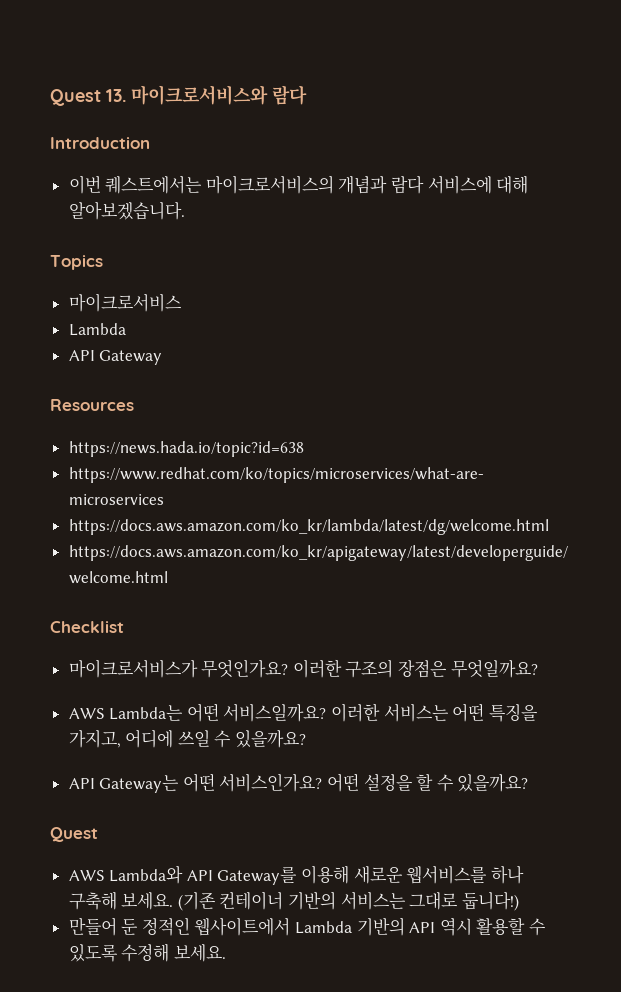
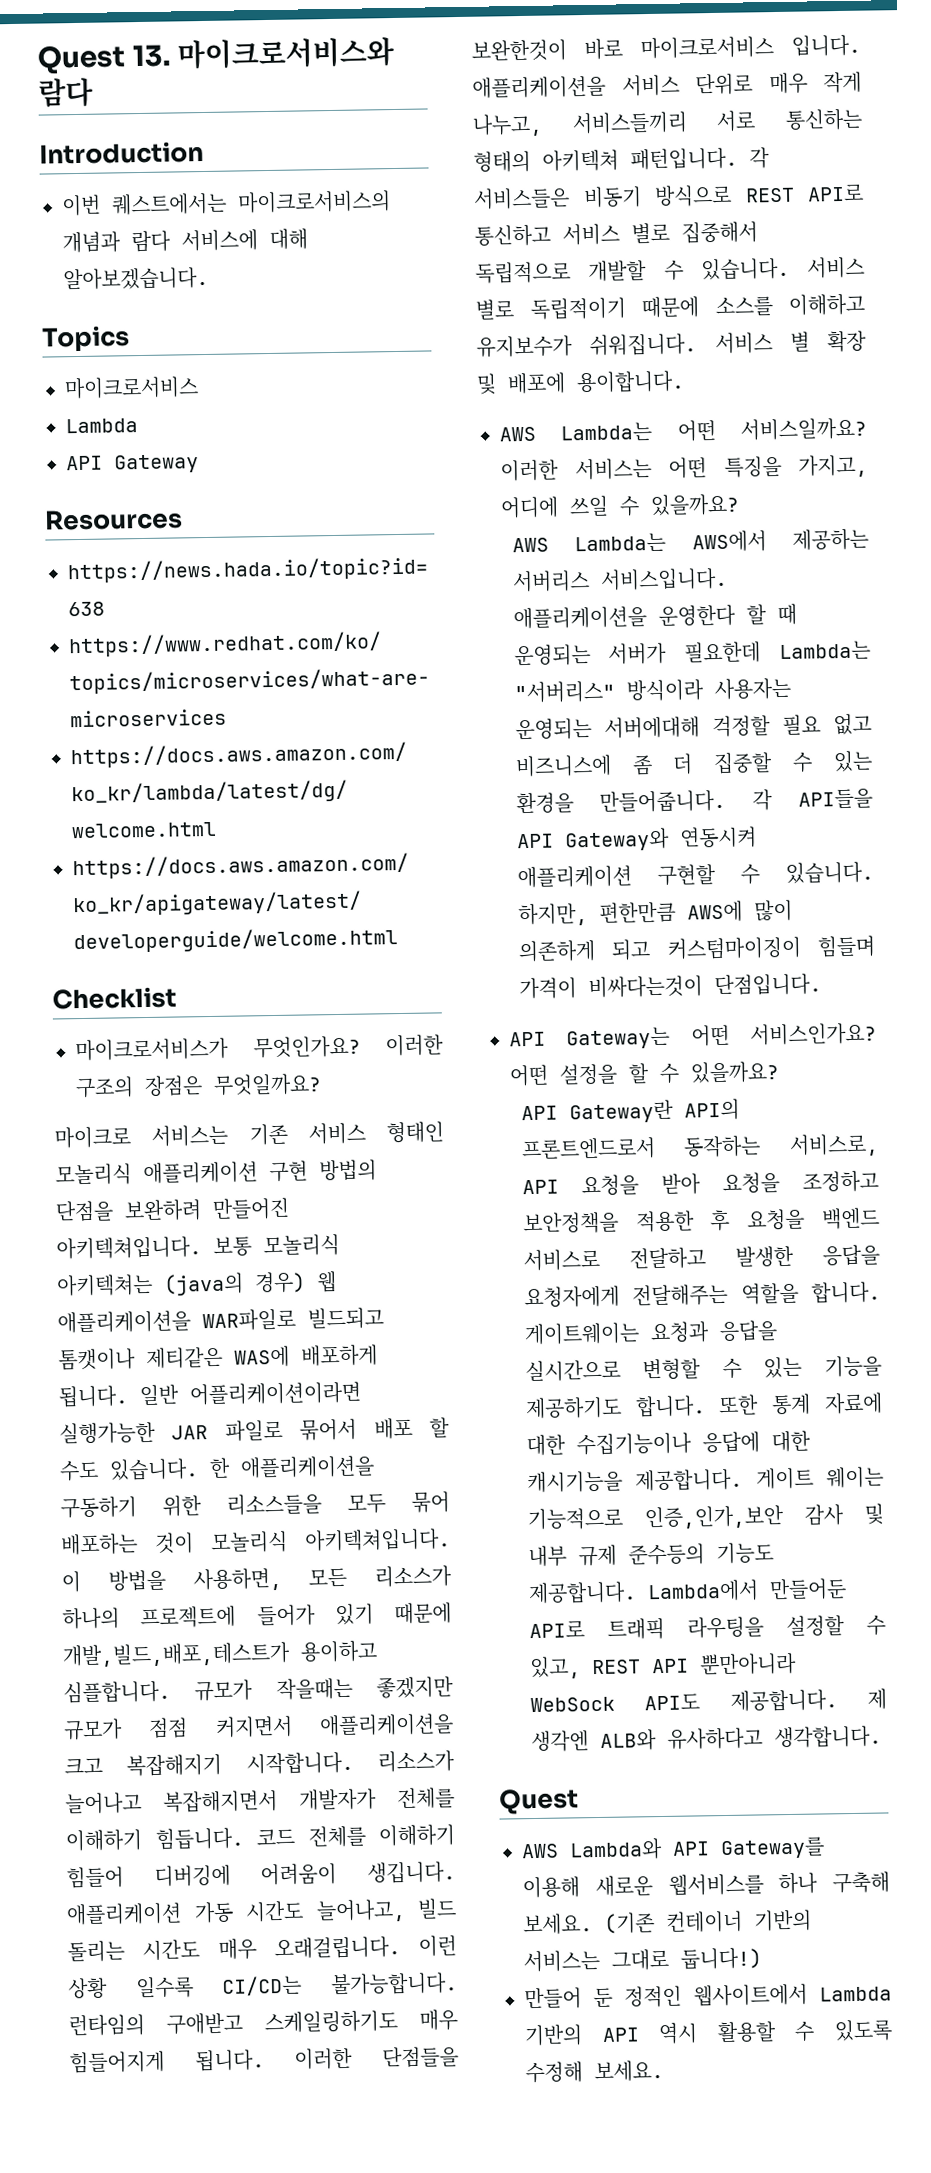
+ 마이크로 서비스는 기존 서비스 형태인 모놀리식 애플리케이션 구현 방법의 단점을 보완하려 만들어진 아키텍쳐입니다. 보통 모놀리식 아키텍쳐는 (java의 경우) 웹 애플리케이션을 WAR파일로 빌드되고 톰캣이나 제티같은 WAS에 배포하게 됩니다. 일반 어플리케이션이라면 실행가능한 JAR 파일로 묶어서 배포 할 수도 있습니다. 한 애플리케이션을 구동하기 위한 리소스들을 모두 묶어 배포하는 것이 모놀리식 아키텍쳐입니다. 이 방법을 사용하면, 모든 리소스가 하나의 프로젝트에 들어가 있기 때문에 개발,빌드,배포,테스트가 용이하고 심플합니다. 규모가 작을때는 좋겠지만 규모가 점점 커지면서 애플리케이션을 크고 복잡해지기 시작합니다. 리소스가 늘어나고 복잡해지면서 개발자가 전체를 이해하기 힘듭니다. 코드 전체를 이해하기 힘들어 디버깅에 어려움이 생깁니다. 애플리케이션 가동 시간도 늘어나고, 빌드 돌리는 시간도 매우 오래걸립니다. 이런 상황 일수록 CI/CD는 불가능합니다. 런타임의 구애받고 스케일링하기도 매우 힘들어지게 됩니다. 이러한 단점들을 보완한것이 바로 마이크로서비스 입니다. 애플리케이션을 서비스 단위로 매우 작게 나누고, 서비스들끼리 서로 통신하는 형태의 아키텍쳐 패턴입니다. 각 서비스들은 비동기 방식으로 REST API로 통신하고 서비스 별로 집중해서 독립적으로 개발할 수 있습니다. 서비스 별로 독립적이기 때문에 소스를 이해하고 유지보수가 쉬워집니다. 서비스 별 확장 및 배포에 용이합니다.
+ AWS Lambda는 AWS에서 제공하는 서버리스 서비스입니다. 애플리케이션을 운영한다 할 때 운영되는 서버가 필요한데 Lambda는 "서버리스" 방식이라 사용자는 운영되는 서버에대해 걱정할 필요 없고 비즈니스에 좀 더 집중할 수 있는 환경을 만들어줍니다. 각 API들을 API Gateway와 연동시켜 애플리케이션 구현할 수 있습니다. 하지만, 편한만큼 AWS에 많이 의존하게 되고 커스텀마이징이 힘들며 가격이 비싸다는것이 단점입니다.
+ API Gateway란 API의 프론트엔드로서 동작하는 서비스로, API 요청을 받아 요청을 조정하고 보안정책을 적용한 후 요청을 백엔드 서비스로 전달하고 발생한 응답을 요청자에게 전달해주는 역할을 합니다. 게이트웨이는 요청과 응답을 실시간으로 변형할 수 있는 기능을 제공하기도 합니다. 또한 통계 자료에 대한 수집기능이나 응답에 대한 캐시기능을 제공합니다. 게이트 웨이는 기능적으로 인증,인가,보안 감사 및 내부 규제 준수등의 기능도 제공합니다. Lambda에서 만들어둔 API로 트래픽 라우팅을 설정할 수 있고, REST API 뿐만아니라 WebSock API도 제공합니다. 제 생각엔 ALB와 유사하다고 생각합니다.

